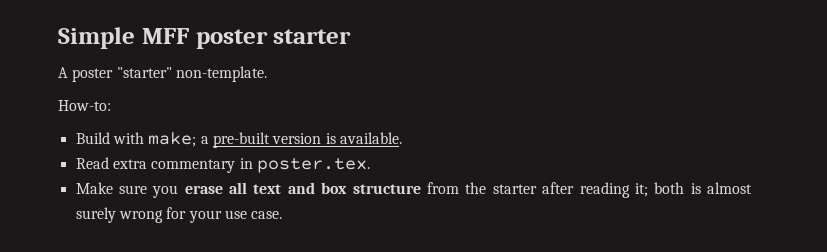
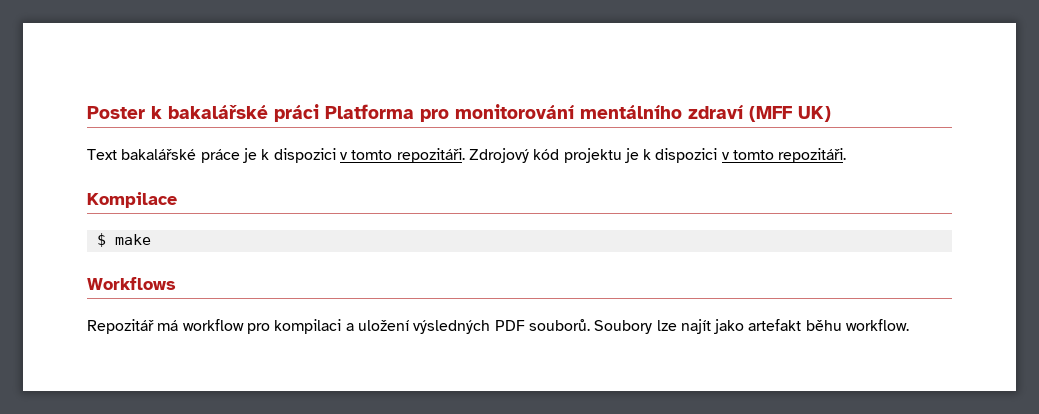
- Simple MFF poster starter
- A poster "starter" non-template.
- How-to:
- Build with make; a pre-built version is available.
- Read extra commentary in poster.tex.
- Make sure you erase all text and box structure from the starter after reading it; both is almost surely wrong for your use case.
+ Poster k bakalářské práci Platforma pro monitorování mentálního zdraví (MFF UK)
+ Text bakalářské práce je k dispozici v tomto repozitáři. Zdrojový kód projektu je k dispozici v tomto repozitáři.
+ Kompilace
+ $ make
+ Workflows
+ Repozitář má workflow pro kompilaci a uložení výsledných PDF souborů. Soubory lze najít jako artefakt běhu workflow.

